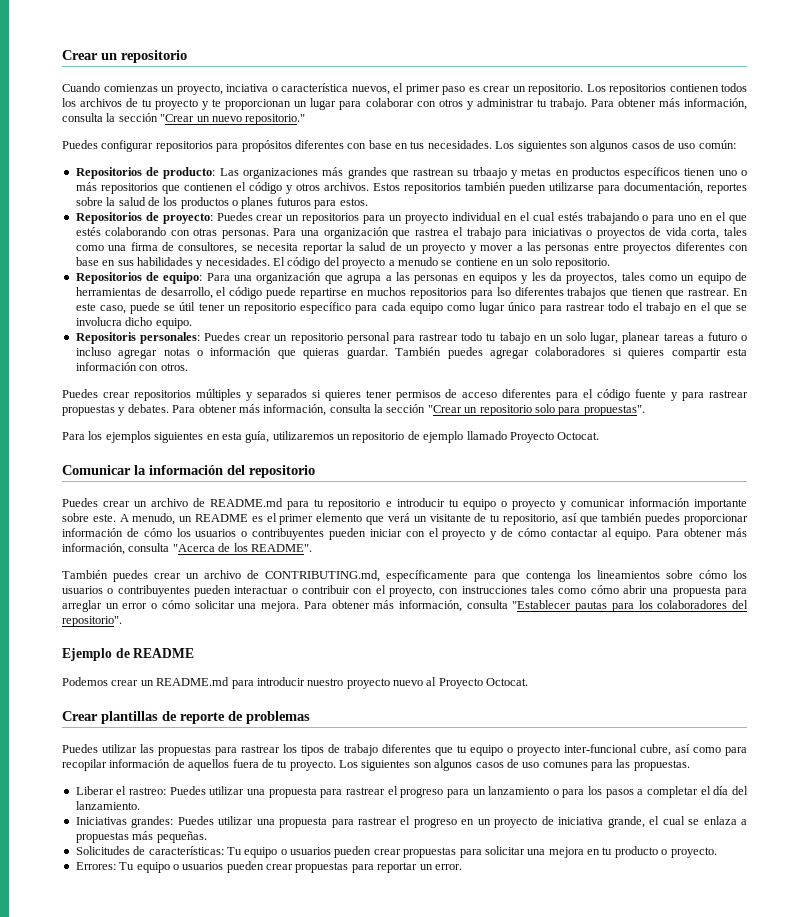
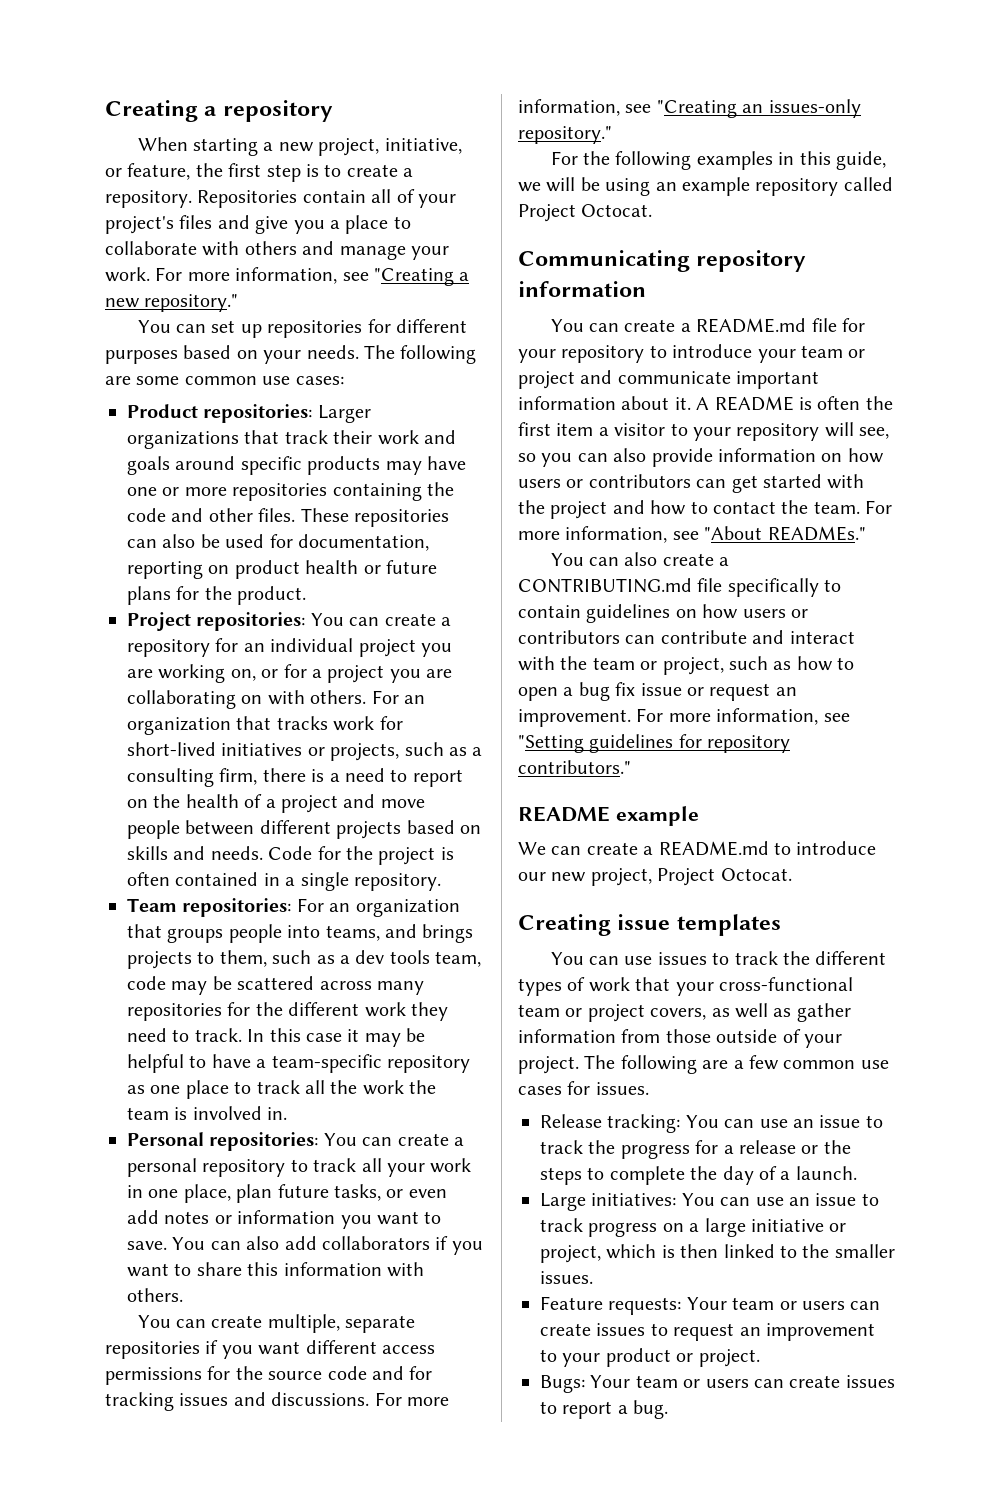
- Crear un repositorio
- Cuando comienzas un proyecto, inciativa o característica nuevos, el primer paso es crear un repositorio. Los repositorios contienen todos los archivos de tu proyecto y te proporcionan un lugar para colaborar con otros y administrar tu trabajo. Para obtener más información, consulta la sección "Crear un nuevo repositorio."
- Puedes configurar repositorios para propósitos diferentes con base en tus necesidades. Los siguientes son algunos casos de uso común:
- Repositorios de producto: Las organizaciones más grandes que rastrean su trbaajo y metas en productos específicos tienen uno o más repositorios que contienen el código y otros archivos. Estos repositorios también pueden utilizarse para documentación, reportes sobre la salud de los productos o planes futuros para estos.
- Repositorios de proyecto: Puedes crear un repositorios para un proyecto individual en el cual estés trabajando o para uno en el que estés colaborando con otras personas. Para una organización que rastrea el trabajo para iniciativas o proyectos de vida corta, tales como una firma de consultores, se necesita reportar la salud de un proyecto y mover a las personas entre proyectos diferentes con base en sus habilidades y necesidades. El código del proyecto a menudo se contiene en un solo repositorio.
- Repositorios de equipo: Para una organización que agrupa a las personas en equipos y les da proyectos, tales como un equipo de herramientas de desarrollo, el código puede repartirse en muchos repositorios para lso diferentes trabajos que tienen que rastrear. En este caso, puede se útil tener un repositorio específico para cada equipo como lugar único para rastrear todo el trabajo en el que se involucra dicho equipo.
- Repositoris personales: Puedes crear un repositorio personal para rastrear todo tu tabajo en un solo lugar, planear tareas a futuro o incluso agregar notas o información que quieras guardar. También puedes agregar colaboradores si quieres compartir esta información con otros.
- Puedes crear repositorios múltiples y separados si quieres tener permisos de acceso diferentes para el código fuente y para rastrear propuestas y debates. Para obtener más información, consulta la sección "Crear un repositorio solo para propuestas".
- Para los ejemplos siguientes en esta guía, utilizaremos un repositorio de ejemplo llamado Proyecto Octocat.
- Comunicar la información del repositorio
- Puedes crear un archivo de README.md para tu repositorio e introducir tu equipo o proyecto y comunicar información importante sobre este. A menudo, un README es el primer elemento que verá un visitante de tu repositorio, así que también puedes proporcionar información de cómo los usuarios o contribuyentes pueden iniciar con el proyecto y de cómo contactar al equipo. Para obtener más información, consulta "Acerca de los README".
- También puedes crear un archivo de CONTRIBUTING.md, específicamente para que contenga los lineamientos sobre cómo los usuarios o contribuyentes pueden interactuar o contribuir con el proyecto, con instrucciones tales como cómo abrir una propuesta para arreglar un error o cómo solicitar una mejora. Para obtener más información, consulta "Establecer pautas para los colaboradores del repositorio".
- Ejemplo de README
- Podemos crear un README.md para introducir nuestro proyecto nuevo al Proyecto Octocat.
- Crear plantillas de reporte de problemas
- Puedes utilizar las propuestas para rastrear los tipos de trabajo diferentes que tu equipo o proyecto inter-funcional cubre, así como para recopilar información de aquellos fuera de tu proyecto. Los siguientes son algunos casos de uso comunes para las propuestas.
- Liberar el rastreo: Puedes utilizar una propuesta para rastrear el progreso para un lanzamiento o para los pasos a completar el día del lanzamiento.
- Iniciativas grandes: Puedes utilizar una propuesta para rastrear el progreso en un proyecto de iniciativa grande, el cual se enlaza a propuestas más pequeñas.
- Solicitudes de características: Tu equipo o usuarios pueden crear propuestas para solicitar una mejora en tu producto o proyecto.
- Errores: Tu equipo o usuarios pueden crear propuestas para reportar un error.
+ Creating a repository
+ When starting a new project, initiative, or feature, the first step is to create a repository. Repositories contain all of your project's files and give you a place to collaborate with others and manage your work. For more information, see "Creating a new repository."
+ You can set up repositories for different purposes based on your needs. The following are some common use cases:
+ Product repositories: Larger organizations that track their work and goals around specific products may have one or more repositories containing the code and other files. These repositories can also be used for documentation, reporting on product health or future plans for the product.
+ Project repositories: You can create a repository for an individual project you are working on, or for a project you are collaborating on with others. For an organization that tracks work for short-lived initiatives or projects, such as a consulting firm, there is a need to report on the health of a project and move people between different projects based on skills and needs. Code for the project is often contained in a single repository.
+ Team repositories: For an organization that groups people into teams, and brings projects to them, such as a dev tools team, code may be scattered across many repositories for the different work they need to track. In this case it may be helpful to have a team-specific repository as one place to track all the work the team is involved in.
+ Personal repositories: You can create a personal repository to track all your work in one place, plan future tasks, or even add notes or information you want to save. You can also add collaborators if you want to share this information with others.
+ You can create multiple, separate repositories if you want different access permissions for the source code and for tracking issues and discussions. For more information, see "Creating an issues-only repository."
+ For the following examples in this guide, we will be using an example repository called Project Octocat.
+ Communicating repository information
+ You can create a README.md file for your repository to introduce your team or project and communicate important information about it. A README is often the first item a visitor to your repository will see, so you can also provide information on how users or contributors can get started with the project and how to contact the team. For more information, see "About READMEs."
+ You can also create a CONTRIBUTING.md file specifically to contain guidelines on how users or contributors can contribute and interact with the team or project, such as how to open a bug fix issue or request an improvement. For more information, see "Setting guidelines for repository contributors."
+ README example
+ We can create a README.md to introduce our new project, Project Octocat.
+ Creating issue templates
+ You can use issues to track the different types of work that your cross-functional team or project covers, as well as gather information from those outside of your project. The following are a few common use cases for issues.
+ Release tracking: You can use an issue to track the progress for a release or the steps to complete the day of a launch.
+ Large initiatives: You can use an issue to track progress on a large initiative or project, which is then linked to the smaller issues.
+ Feature requests: Your team or users can create issues to request an improvement to your product or project.
+ Bugs: Your team or users can create issues to report a bug.

